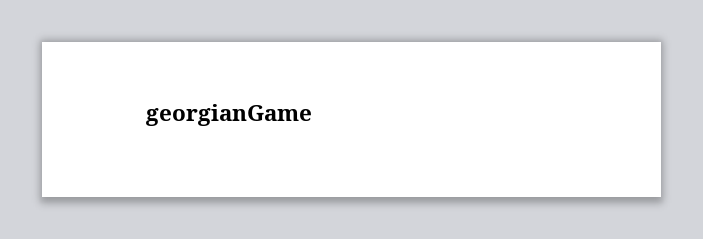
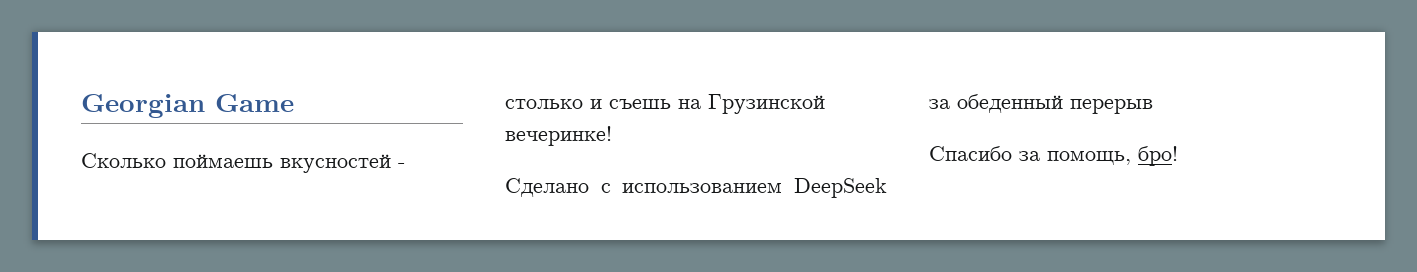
- georgianGame
+ Georgian Game
+ Сколько поймаешь вкусностей - столько и съешь на Грузинской вечеринке!
+ Сделано с использованием DeepSeek за обеденный перерыв
+ Спасибо за помощь, бро!

